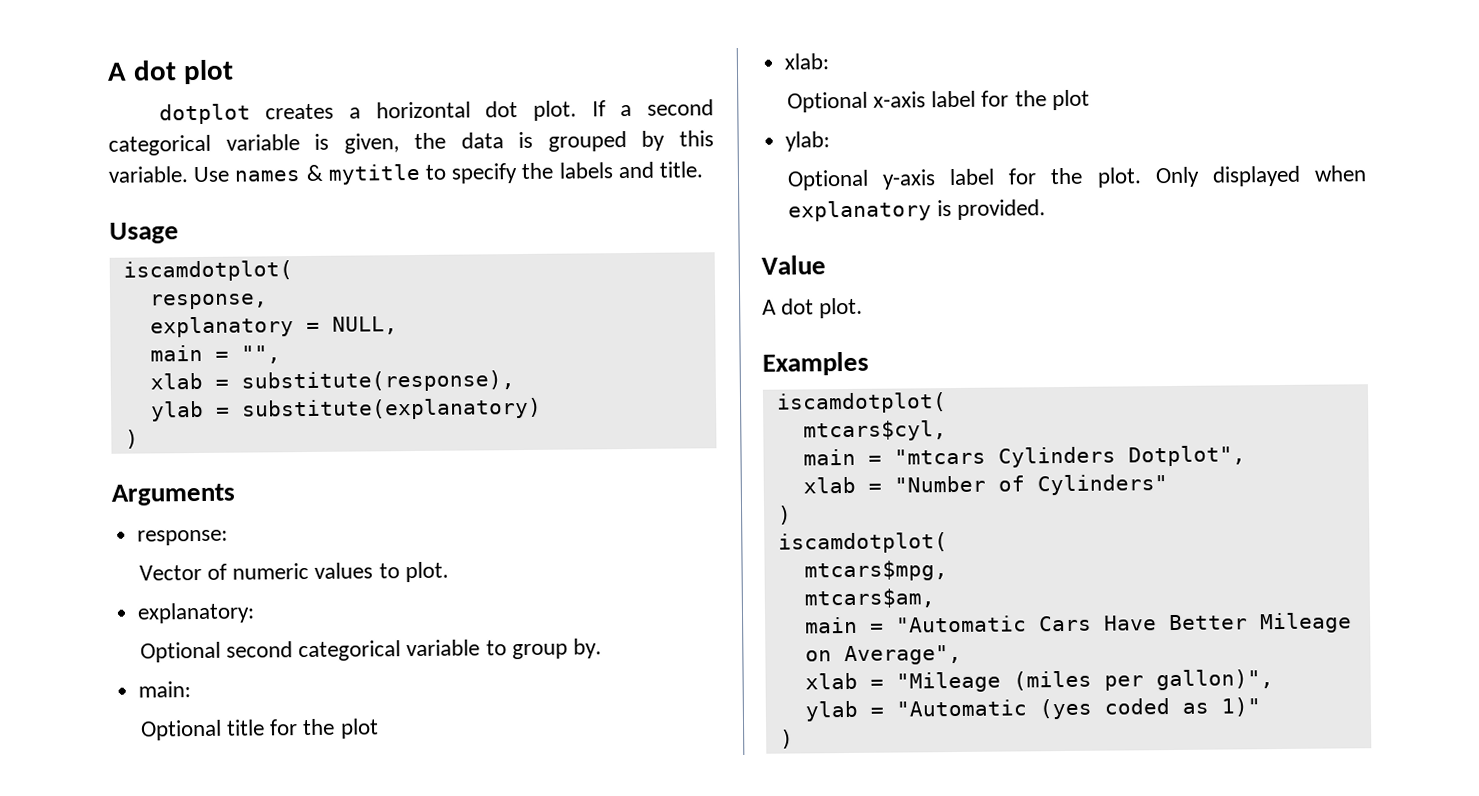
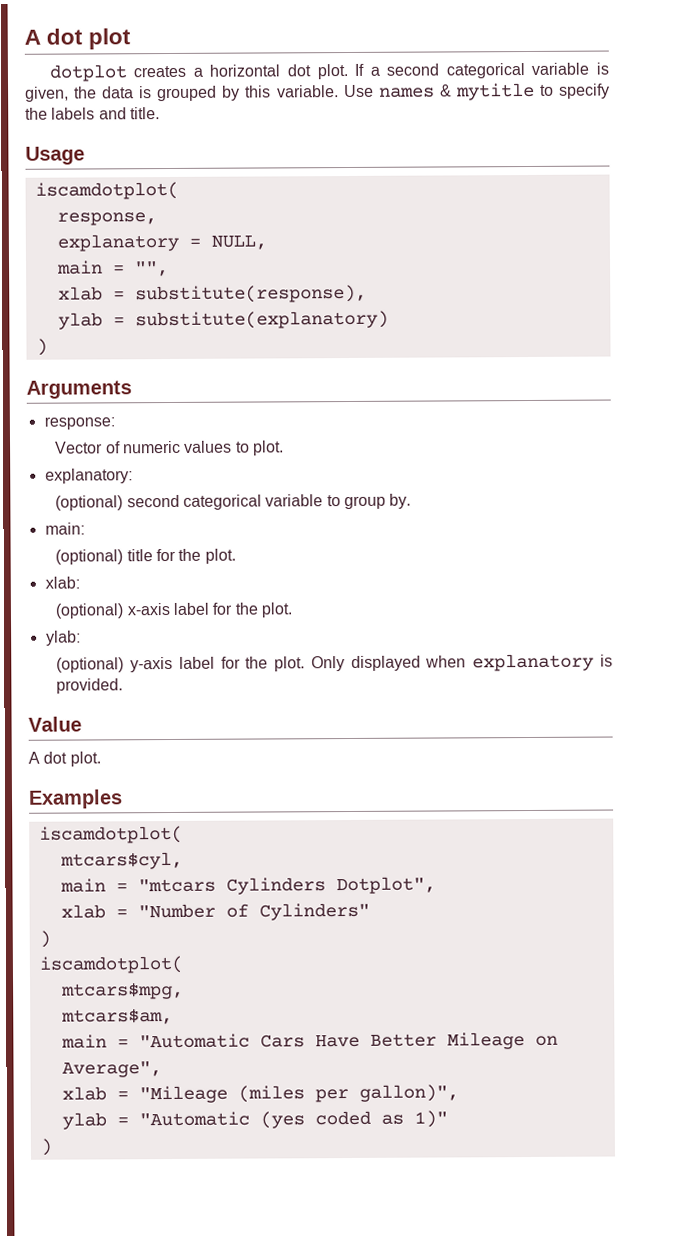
- Optional second categorical variable to group by.
+ (optional) second categorical variable to group by.
- Optional title for the plot
+ (optional) title for the plot.
- Optional x-axis label for the plot
+ (optional) x-axis label for the plot.
- Optional y-axis label for the plot.
+ (optional) y-axis label for the plot.

